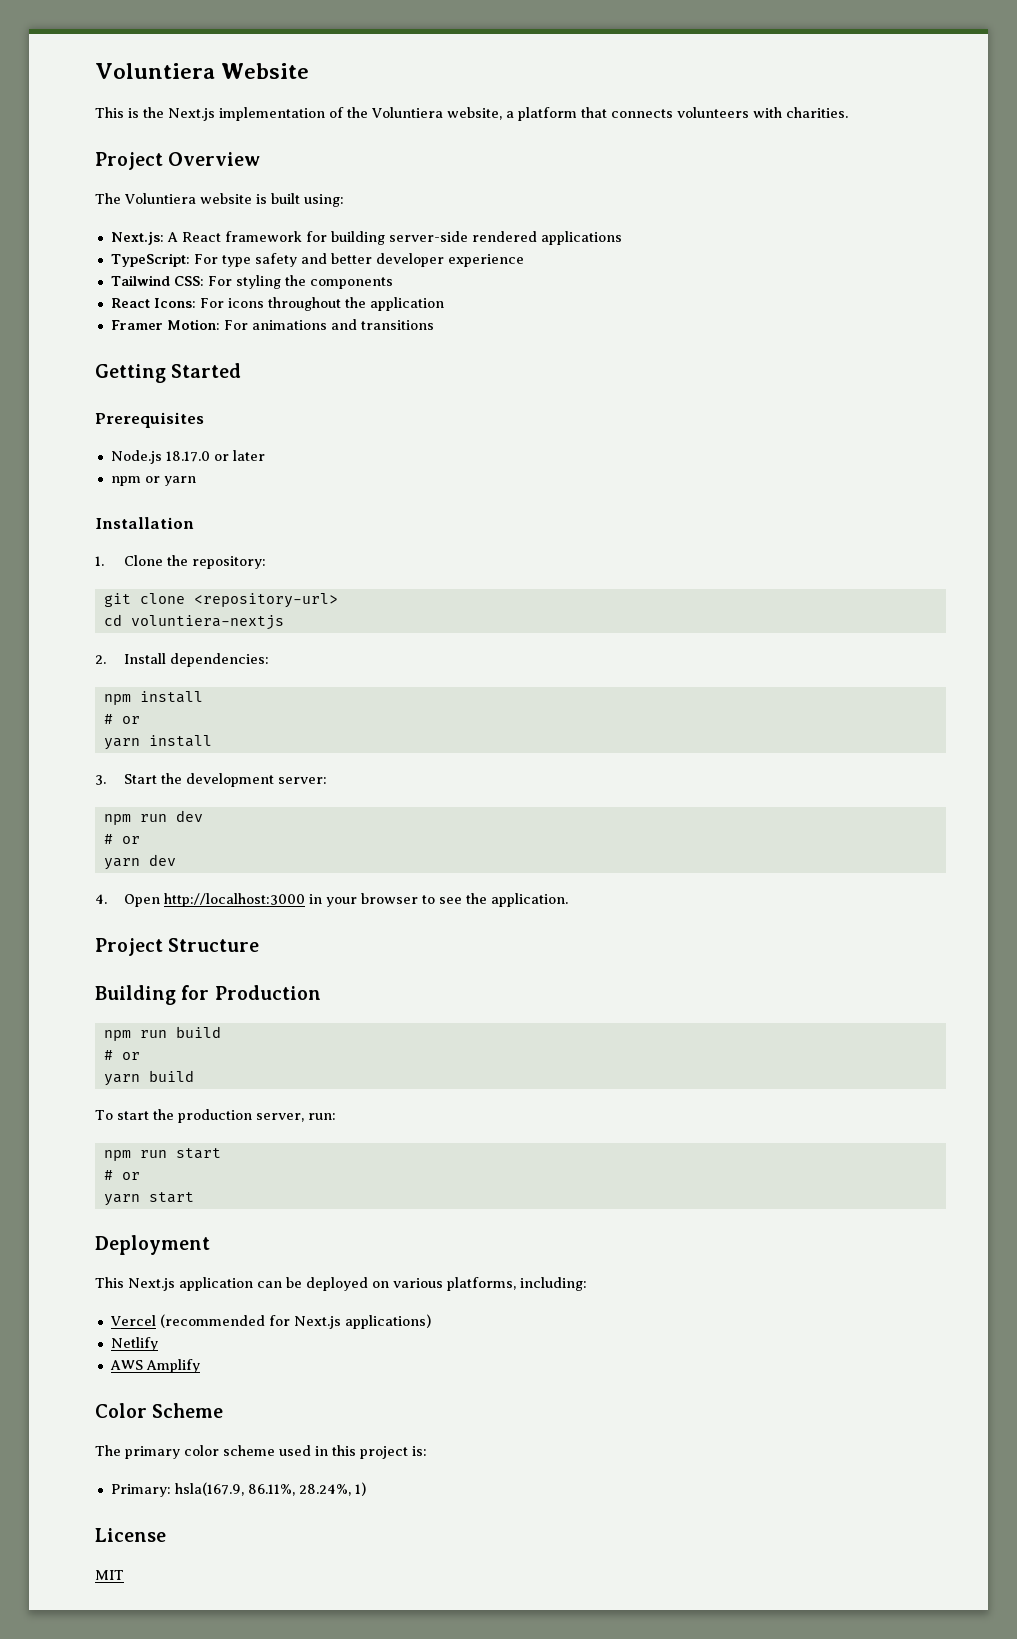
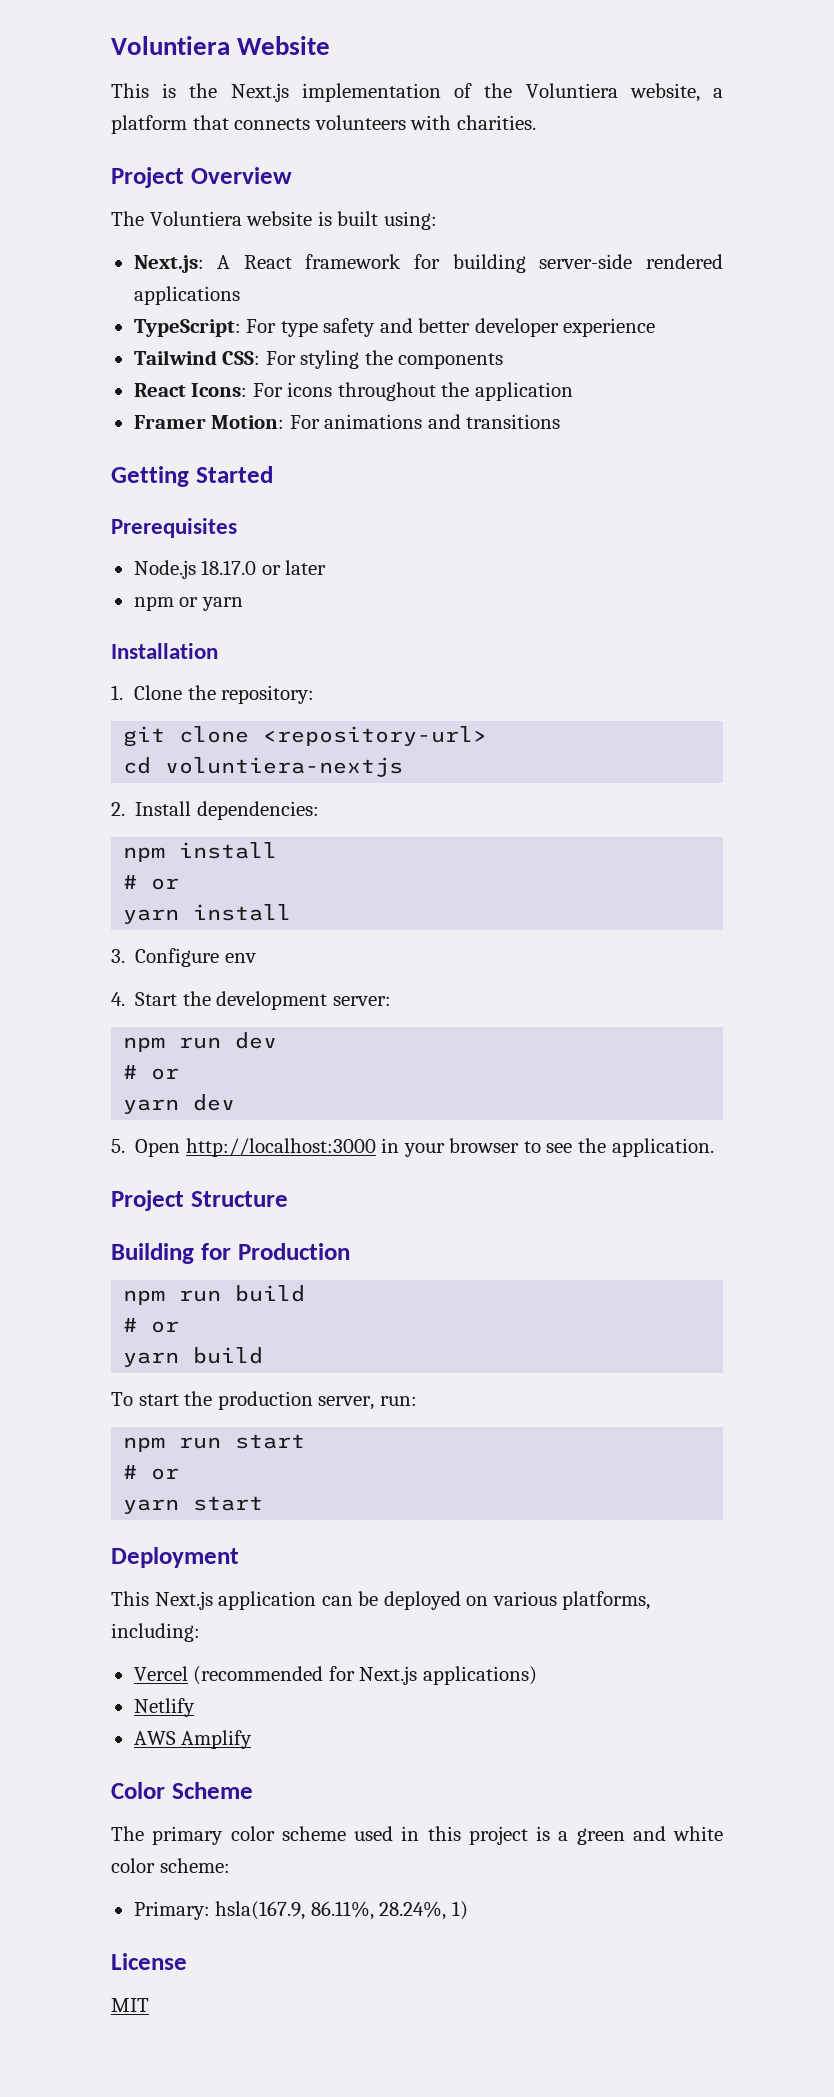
- 3. Start the development server:
+ 3. Configure env
+ 4. Start the development server:
- 4. Open http://localhost:3000 in your browser to see the application.
+ 5. Open http://localhost:3000 in your browser to see the application.
- The primary color scheme used in this project is:
+ The primary color scheme used in this project is a green and white color scheme:

